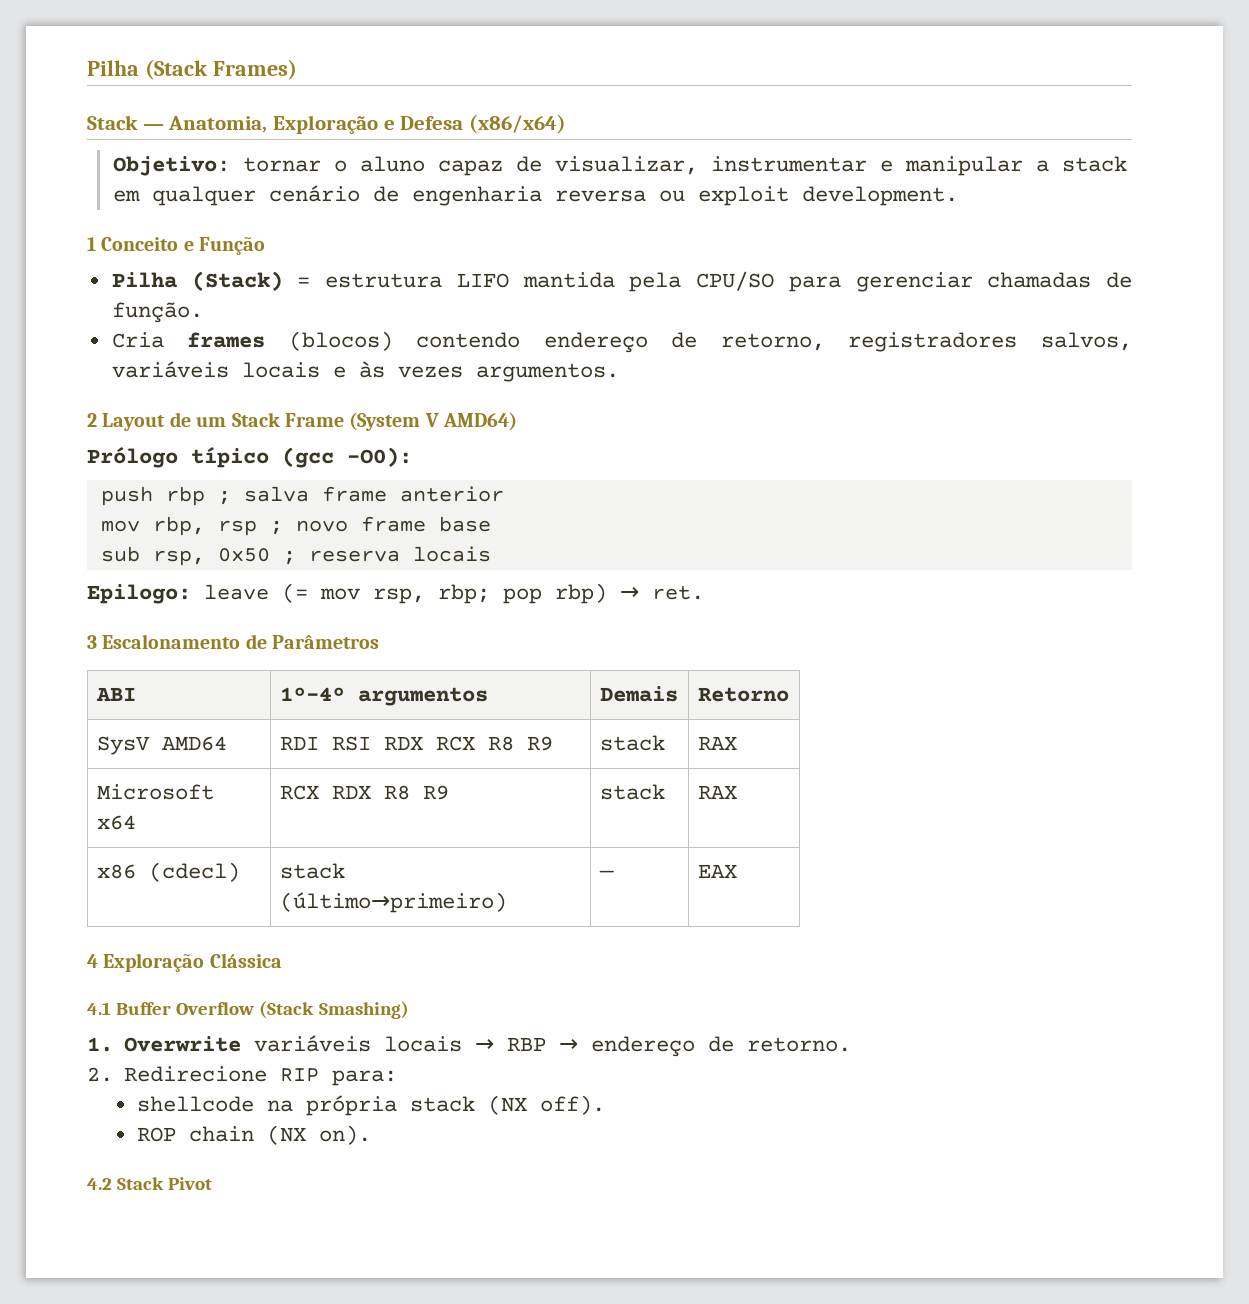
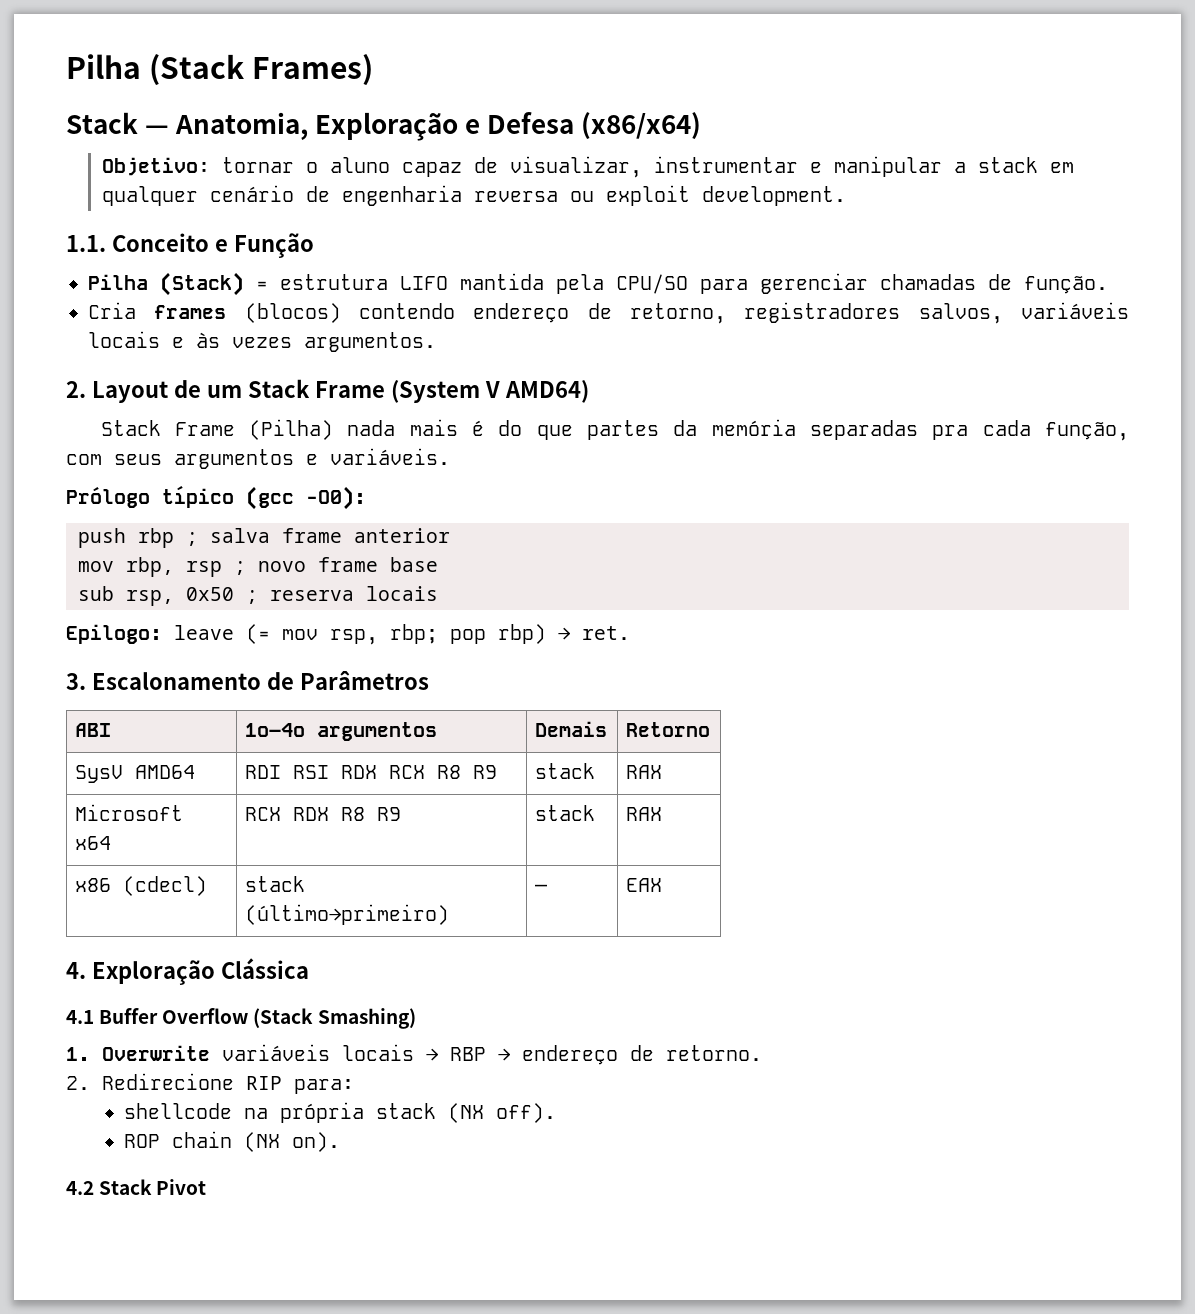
- 1 Conceito e Função
+ 1.1. Conceito e Função
- 2 Layout de um Stack Frame (System V AMD64)
+ 2. Layout de um Stack Frame (System V AMD64)
+ Stack Frame (Pilha) nada mais é do que partes da memória separadas pra cada função, com seus argumentos e variáveis.
- 3 Escalonamento de Parâmetros
+ 3. Escalonamento de Parâmetros
- 4 Exploração Clássica
+ 4. Exploração Clássica

